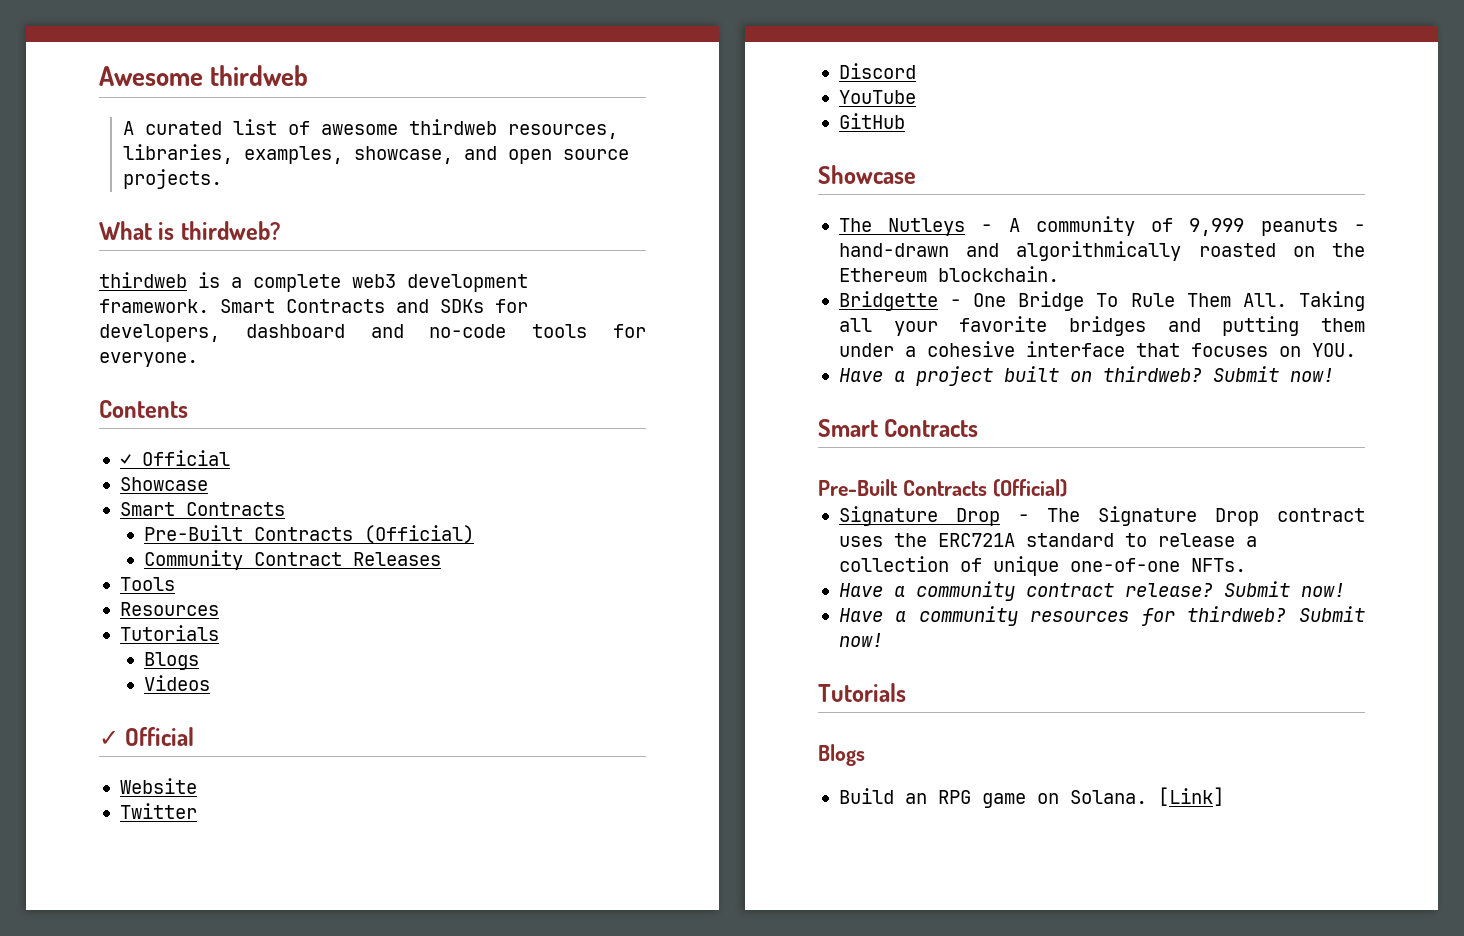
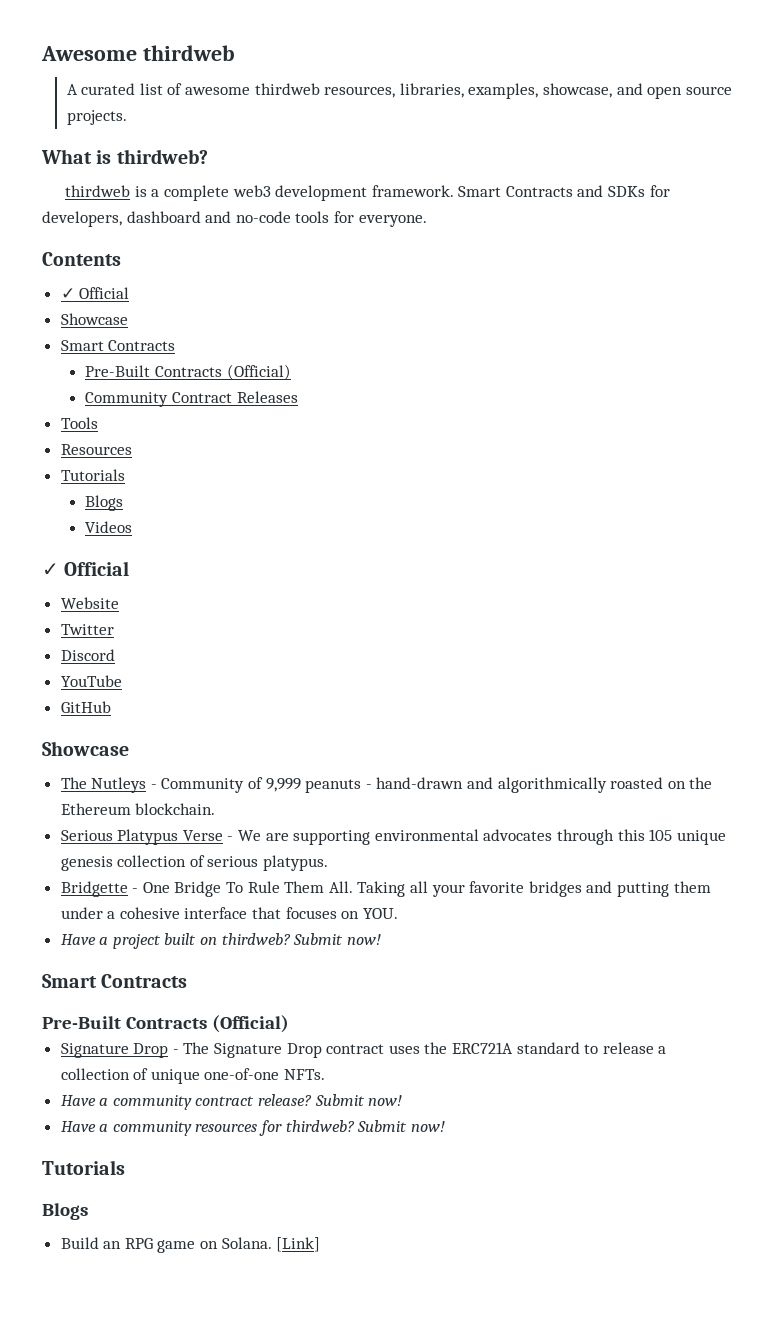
- The Nutleys - A community of 9,999 peanuts - hand-drawn and algorithmically roasted on the Ethereum blockchain.
+ The Nutleys - Community of 9,999 peanuts - hand-drawn and algorithmically roasted on the Ethereum blockchain.
+ Serious Platypus Verse - We are supporting environmental advocates through this 105 unique genesis collection of serious platypus.

